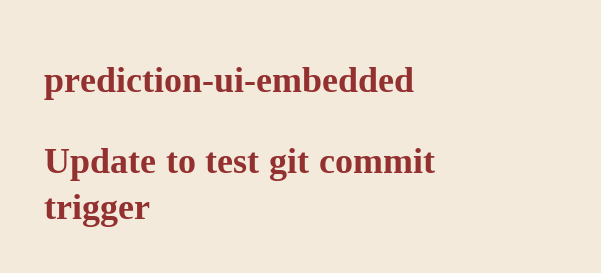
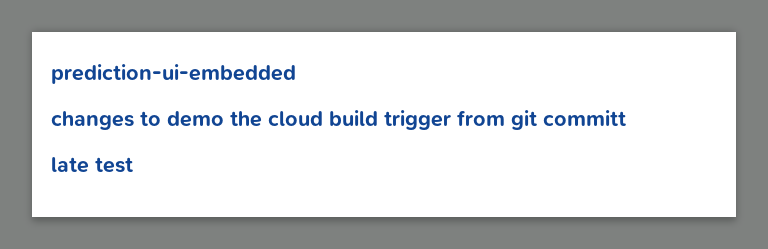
- Update to test git commit trigger
+ changes to demo the cloud build trigger from git committ
+ late test

